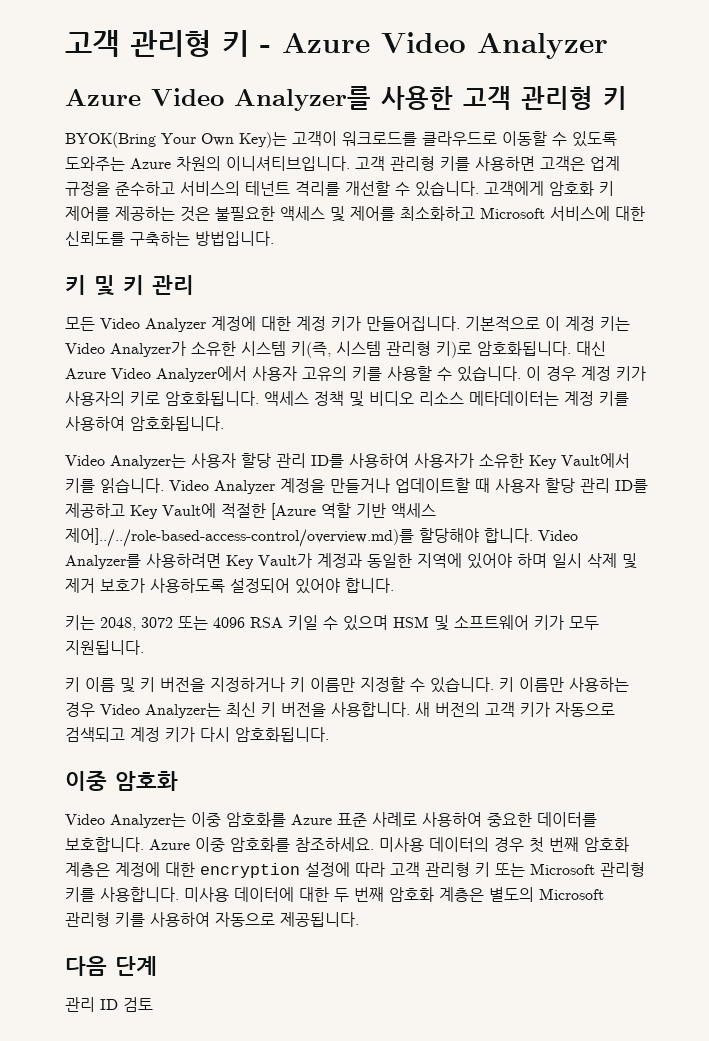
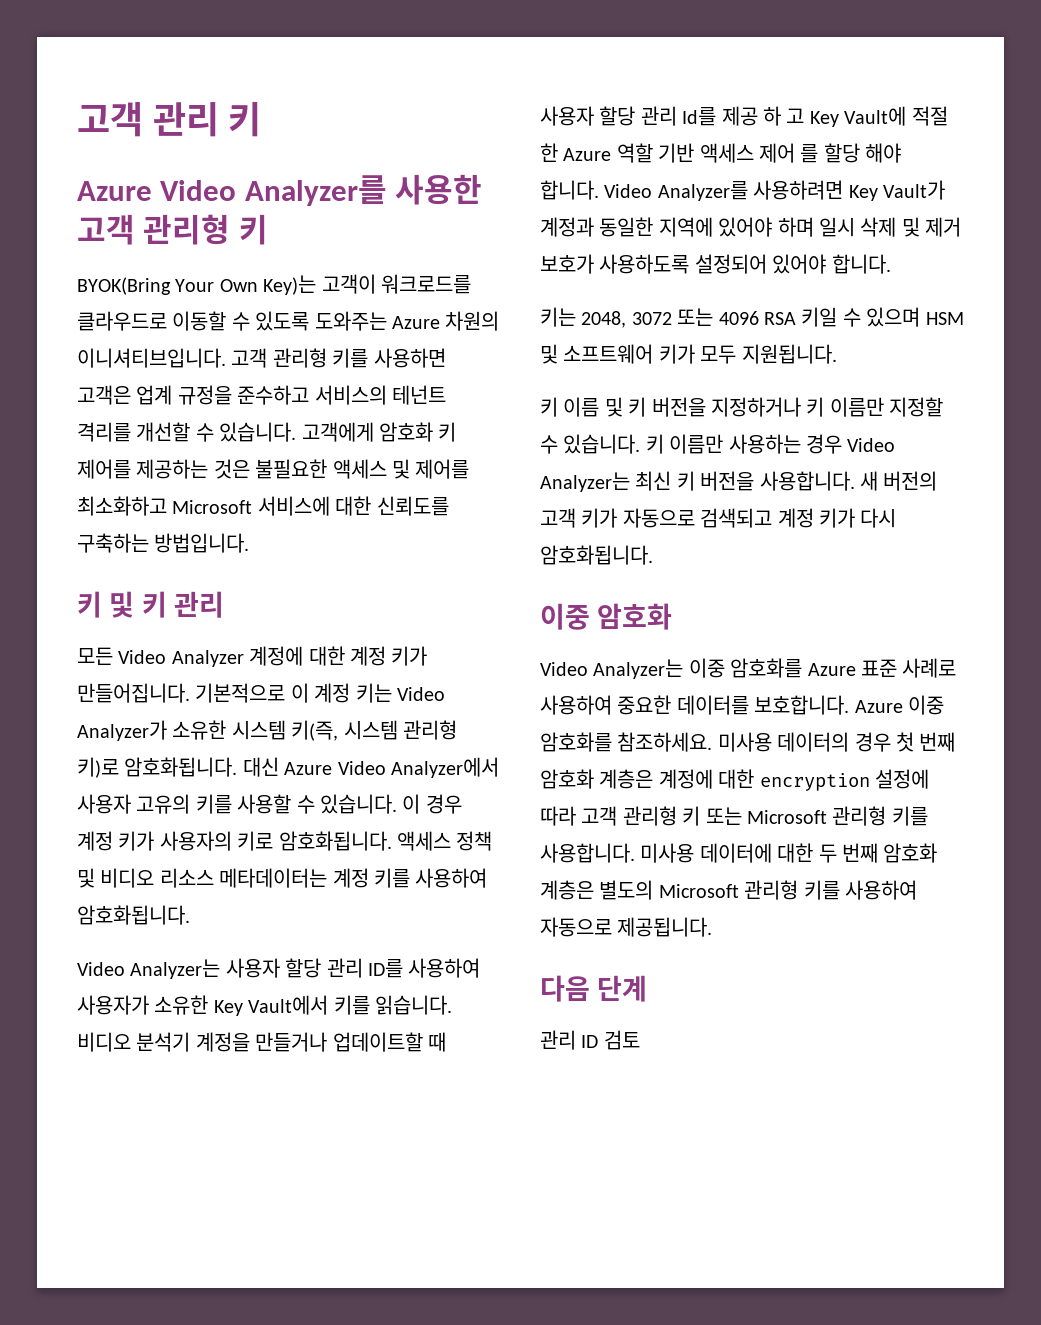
- 고객 관리형 키 - Azure Video Analyzer
+ 고객 관리 키
- Video Analyzer 계정을 만들거나 업데이트할 때 사용자 할당 관리 ID를 제공하고 Key Vault에 적절한 [Azure 역할 기반 액세스 제어]../../role-based-access-control/overview.md)를 할당해야 합니다.
+ 비디오 분석기 계정을 만들거나 업데이트할 때 사용자 할당 관리 Id를 제공 하 고 Key Vault에 적절 한 Azure 역할 기반 액세스 제어 를 할당 해야 합니다.

